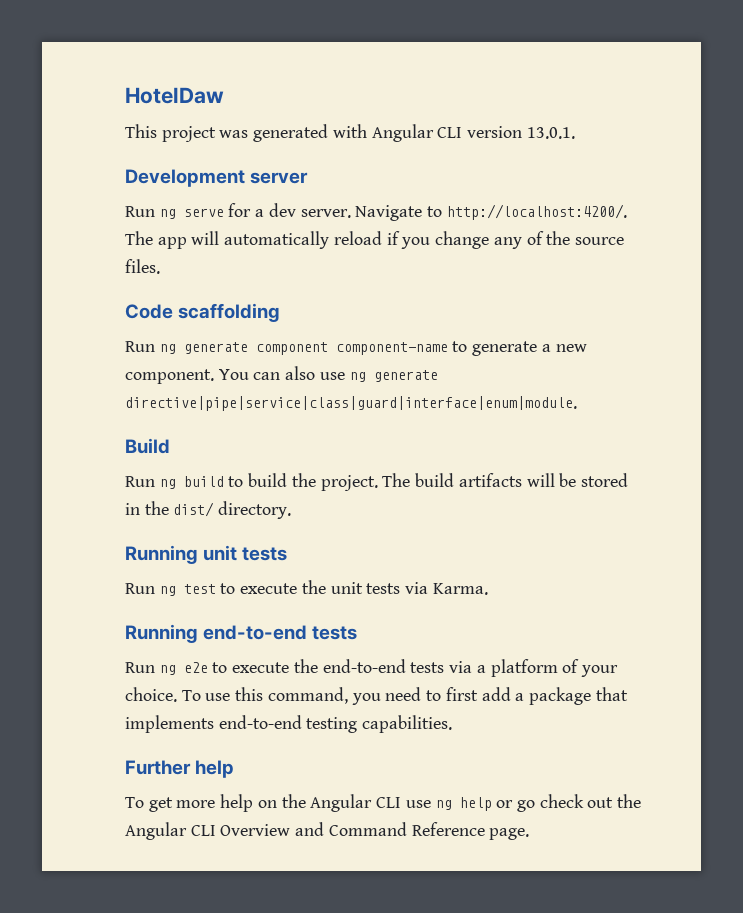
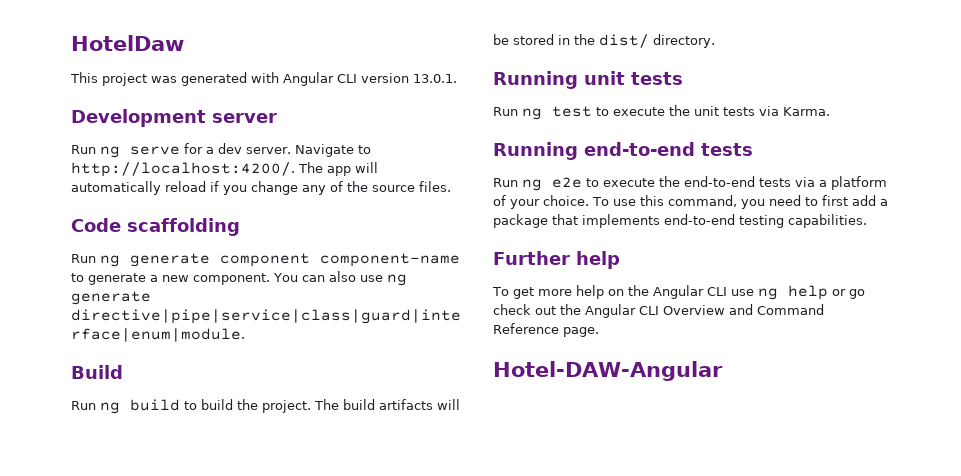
+ Hotel-DAW-Angular

